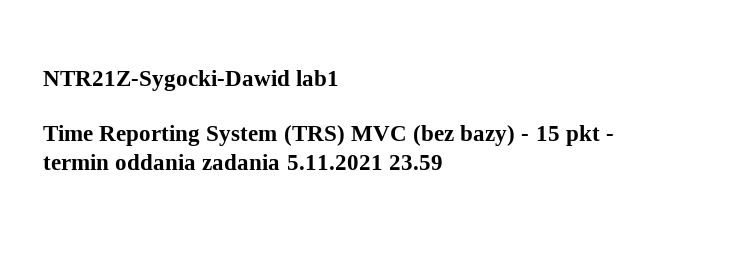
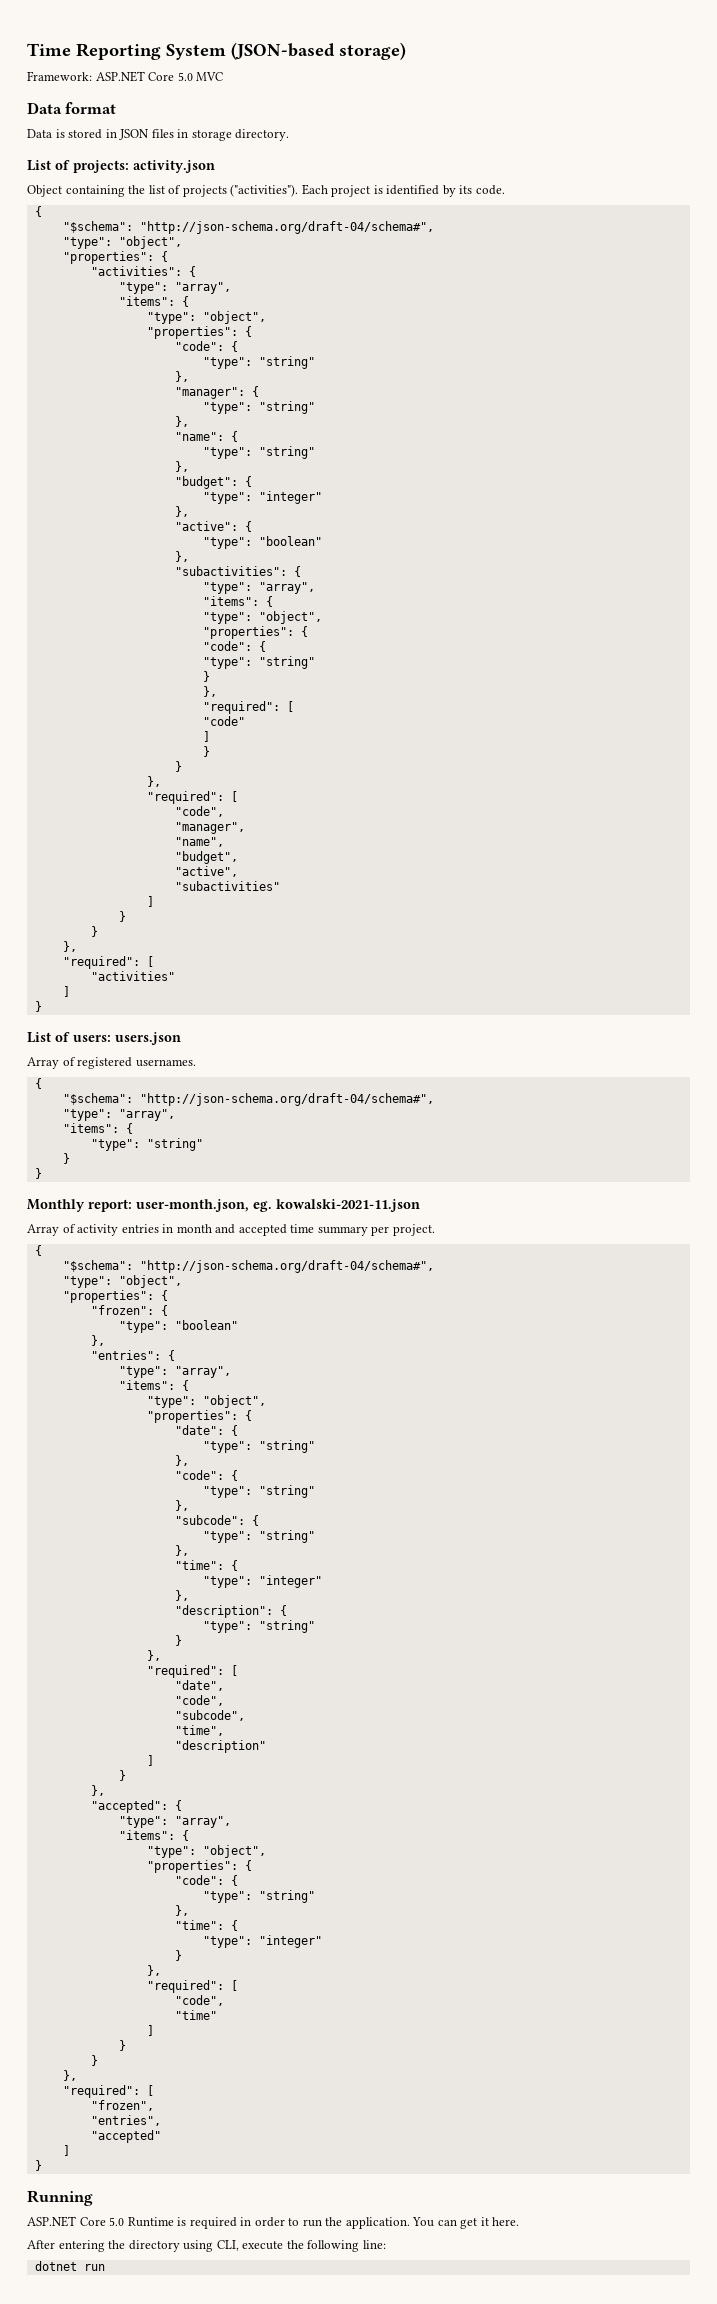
- NTR21Z-Sygocki-Dawid lab1
- Time Reporting System (TRS) MVC (bez bazy) - 15 pkt - termin oddania zadania 5.11.2021 23.59
+ Time Reporting System (JSON-based storage)
+ Framework: ASP.NET Core 5.0 MVC
+ Data format
+ Data is stored in JSON files in storage directory.
+ List of projects: activity.json
+ Object containing the list of projects ("activities"). Each project is identified by its code.
+ {
+ "$schema": "http://json-schema.org/draft-04/schema#",
+ "type": "object",
+ "properties": {
+ "activities": {
+ "type": "array",
+ "items": {
+ "type": "object",
+ "properties": {
+ "code": {
+ "type": "string"
+ },
+ "manager": {
+ "type": "string"
+ },
+ "name": {
+ "type": "string"
+ },
+ "budget": {
+ "type": "integer"
+ },
+ "active": {
+ "type": "boolean"
+ },
+ "subactivities": {
+ "type": "array",
+ "items": {
+ "type": "object",
+ "properties": {
+ "code": {
+ "type": "string"
+ }
+ },
+ "required": [
+ "code"
+ ]
+ }
+ }
+ },
+ "required": [
+ "code",
+ "manager",
+ "name",
+ "budget",
+ "active",
+ "subactivities"
+ ]
+ }
+ }
+ },
+ "required": [
+ "activities"
+ ]
+ }
+ List of users: users.json
+ Array of registered usernames.
+ {
+ "$schema": "http://json-schema.org/draft-04/schema#",
+ "type": "array",
+ "items": {
+ "type": "string"
+ }
+ }
+ Monthly report: user-month.json, eg. kowalski-2021-11.json
+ Array of activity entries in month and accepted time summary per project.
+ {
+ "$schema": "http://json-schema.org/draft-04/schema#",
+ "type": "object",
+ "properties": {
+ "frozen": {
+ "type": "boolean"
+ },
+ "entries": {
+ "type": "array",
+ "items": {
+ "type": "object",
+ "properties": {
+ "date": {
+ "type": "string"
+ },
+ "code": {
+ "type": "string"
+ },
+ "subcode": {
+ "type": "string"
+ },
+ "time": {
+ "type": "integer"
+ },
+ "description": {
+ "type": "string"
+ }
+ },
+ "required": [
+ "date",
+ "code",
+ "subcode",
+ "time",
+ "description"
+ ]
+ }
+ },
+ "accepted": {
+ "type": "array",
+ "items": {
+ "type": "object",
+ "properties": {
+ "code": {
+ "type": "string"
+ },
+ "time": {
+ "type": "integer"
+ }
+ },
+ "required": [
+ "code",
+ "time"
+ ]
+ }
+ }
+ },
+ "required": [
+ "frozen",
+ "entries",
+ "accepted"
+ ]
+ }
+ Running
+ ASP.NET Core 5.0 Runtime is required in order to run the application. You can get it here.
+ After entering the directory using CLI, execute the following line:
+ dotnet run

